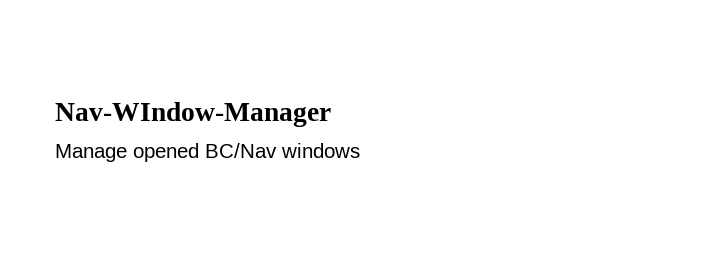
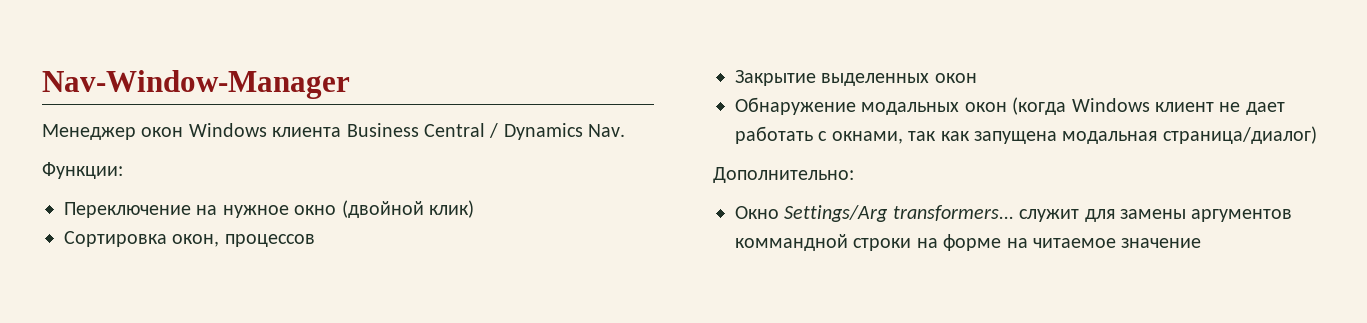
- Nav-WIndow-Manager
- Manage opened BC/Nav windows
+ Nav-Window-Manager
+ Менеджер окон Windows клиента Business Central / Dynamics Nav.
+ Функции:
+ Переключение на нужное окно (двойной клик)
+ Сортировка окон, процессов
+ Закрытие выделенных окон
+ Обнаружение модальных окон (когда Windows клиент не дает работать с окнами, так как запущена модальная страница/диалог)
+ Дополнительно:
+ Окно Settings/Arg transformers... служит для замены аргументов коммандной строки на форме на читаемое значение

